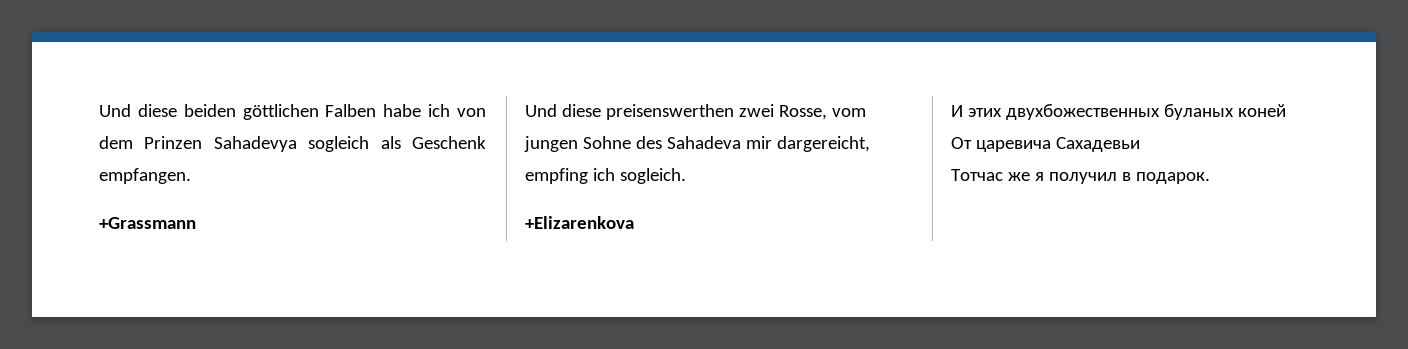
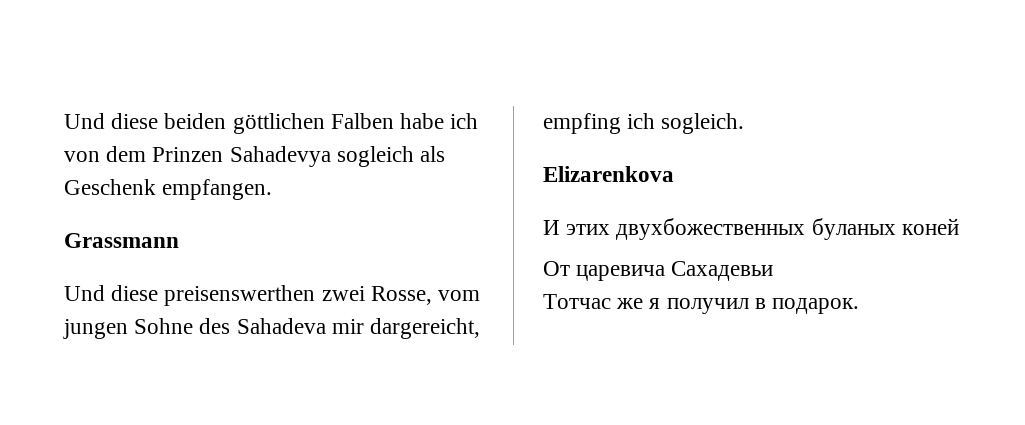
- +Grassmann
+ Grassmann
- +Elizarenkova
+ Elizarenkova

